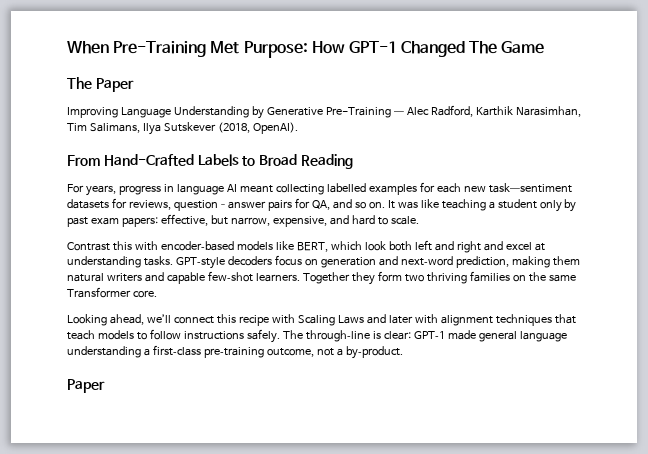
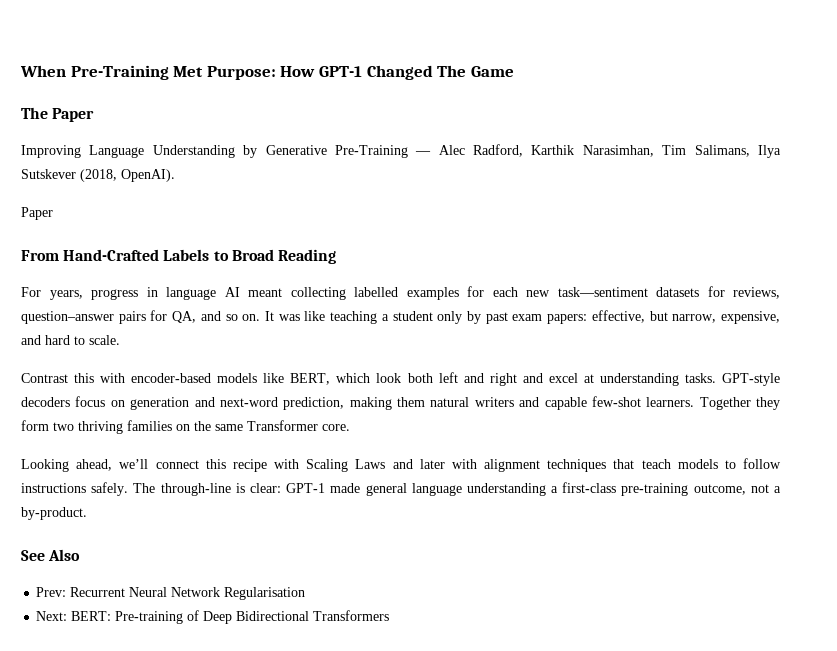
  Improving Language Understanding by Generative Pre-Training — Alec Radford, Karthik Narasimhan, Tim Salimans, Ilya Sutskever (2018, OpenAI).
+ Paper
  The through‑line is clear: GPT‑1 made general language understanding a first‑class pre‑training outcome, not a by‑product.
- Paper
+ See Also
+ Prev: Recurrent Neural Network Regularisation
+ Next: BERT: Pre-training of Deep Bidirectional Transformers

